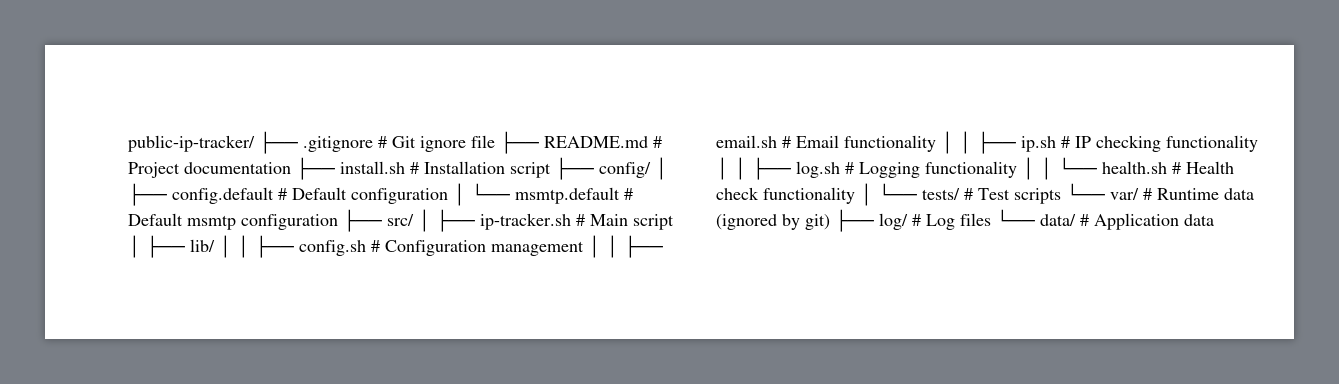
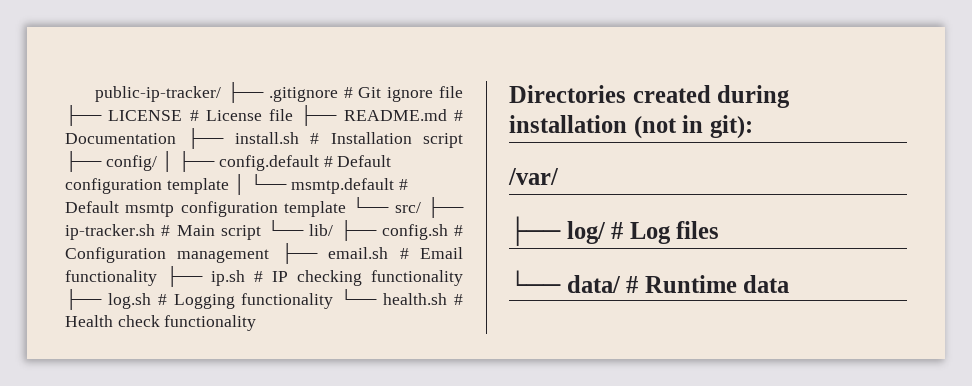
- public-ip-tracker/ ├── .gitignore # Git ignore file ├── README.md # Project documentation ├── install.sh # Installation script ├── config/ │ ├── config.default # Default configuration │ └── msmtp.default # Default msmtp configuration ├── src/ │ ├── ip-tracker.sh # Main script │ ├── lib/ │ │ ├── config.sh # Configuration management │ │ ├── email.sh # Email functionality │ │ ├── ip.sh # IP checking functionality │ │ ├── log.sh # Logging functionality │ │ └── health.sh # Health check functionality │ └── tests/ # Test scripts └── var/ # Runtime data (ignored by git) ├── log/ # Log files └── data/ # Application data
+ public-ip-tracker/ ├── .gitignore # Git ignore file ├── LICENSE # License file ├── README.md # Documentation ├── install.sh # Installation script ├── config/ │ ├── config.default # Default configuration template │ └── msmtp.default # Default msmtp configuration template └── src/ ├── ip-tracker.sh # Main script └── lib/ ├── config.sh # Configuration management ├── email.sh # Email functionality ├── ip.sh # IP checking functionality ├── log.sh # Logging functionality └── health.sh # Health check functionality
+ Directories created during installation (not in git):
+ /var/
+ ├── log/ # Log files
+ └── data/ # Runtime data

